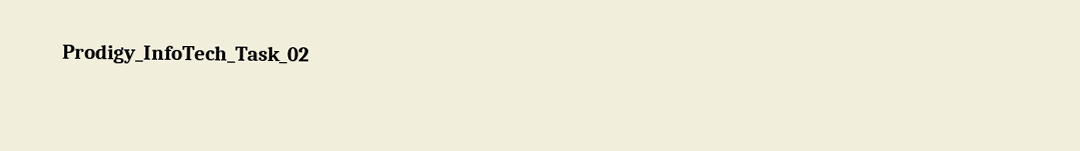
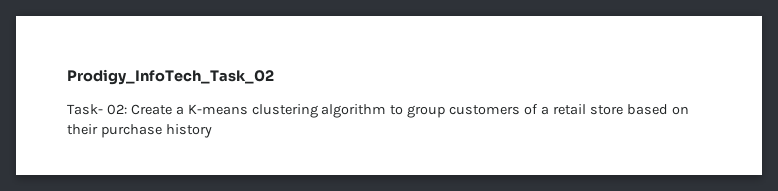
+ Task- 02: Create a K-means clustering algorithm to group customers of a retail store based on their purchase history

